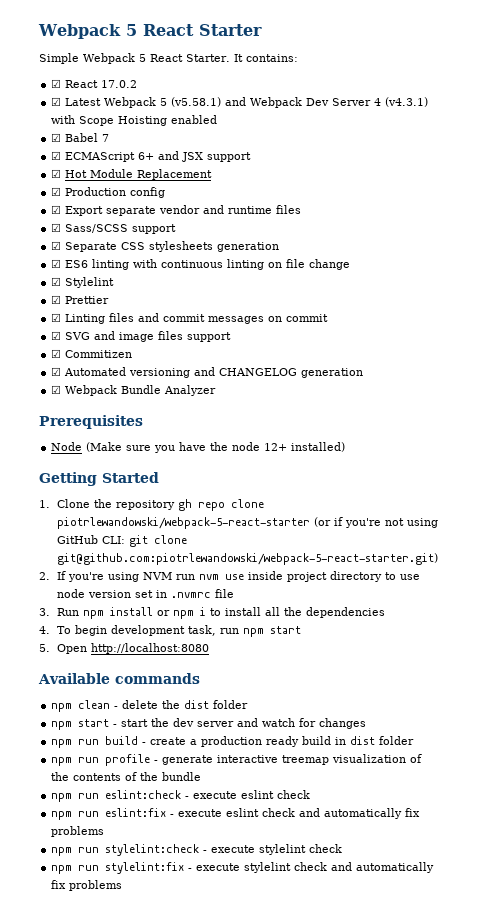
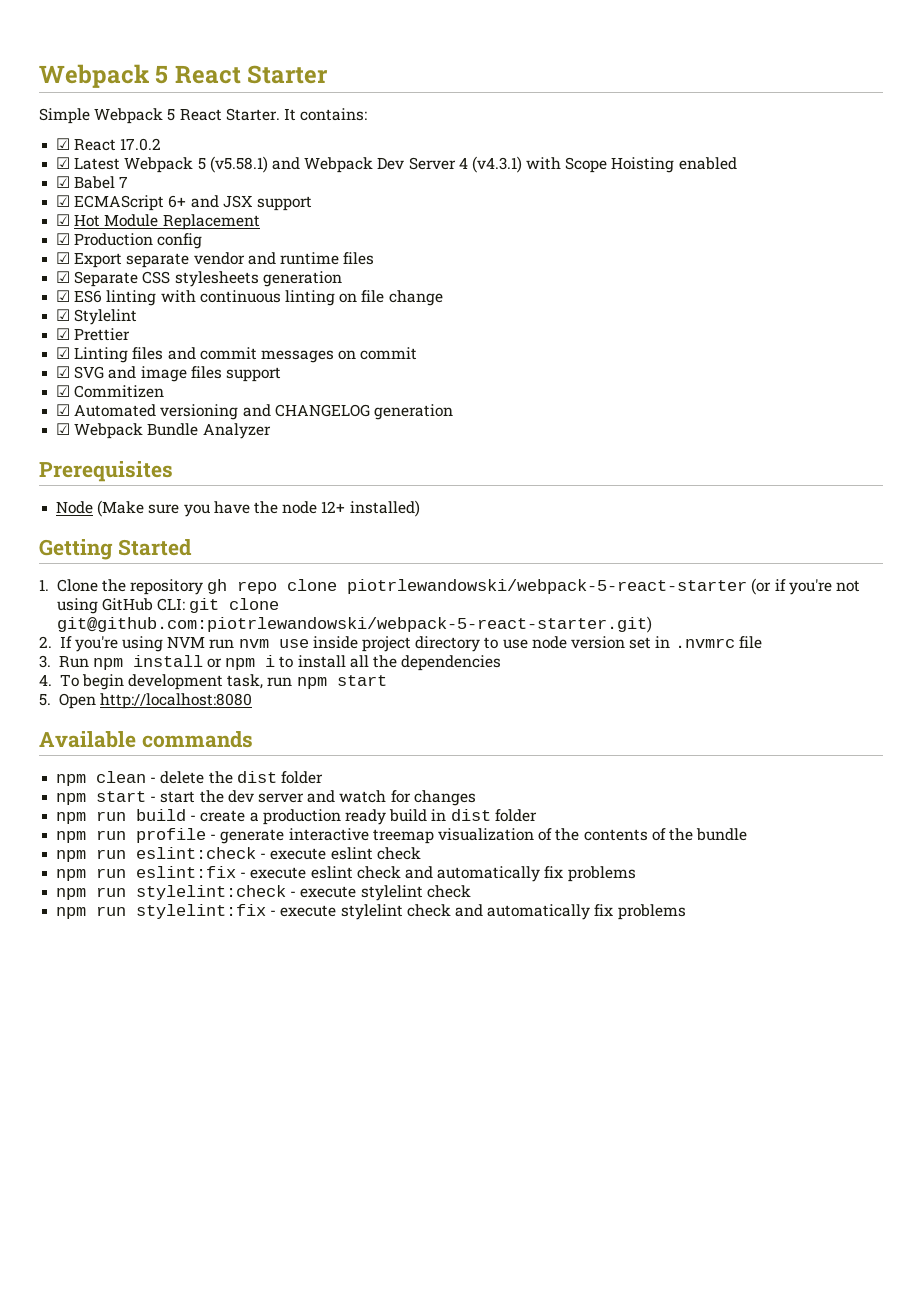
- ☑ Sass/SCSS support

